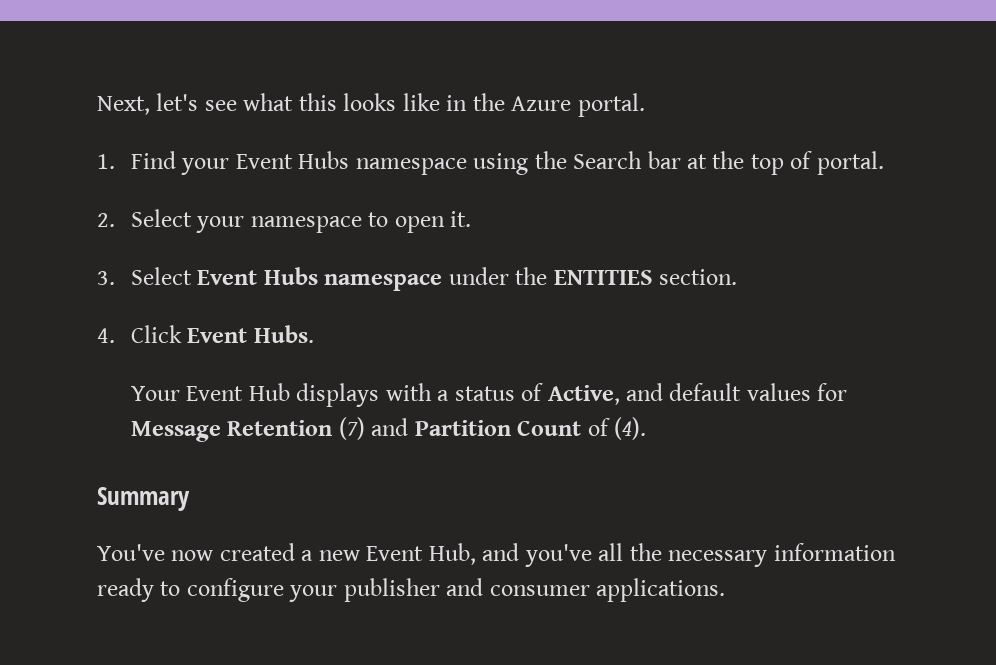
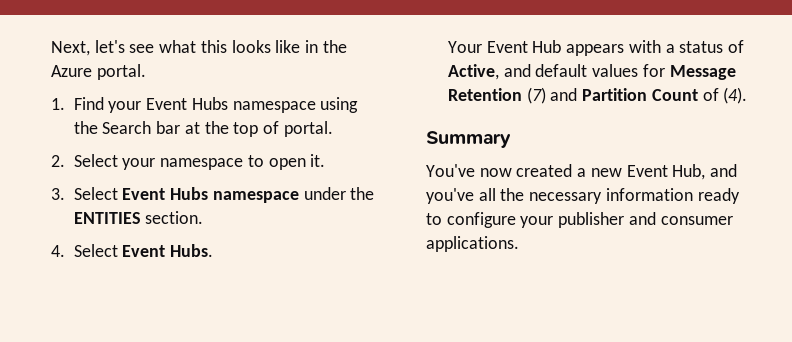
- 4. Click Event Hubs.
+ 4. Select Event Hubs.
- Your Event Hub displays with a status of Active, and default values for Message Retention (7) and Partition Count of (4).
+ Your Event Hub appears with a status of Active, and default values for Message Retention (7) and Partition Count of (4).

